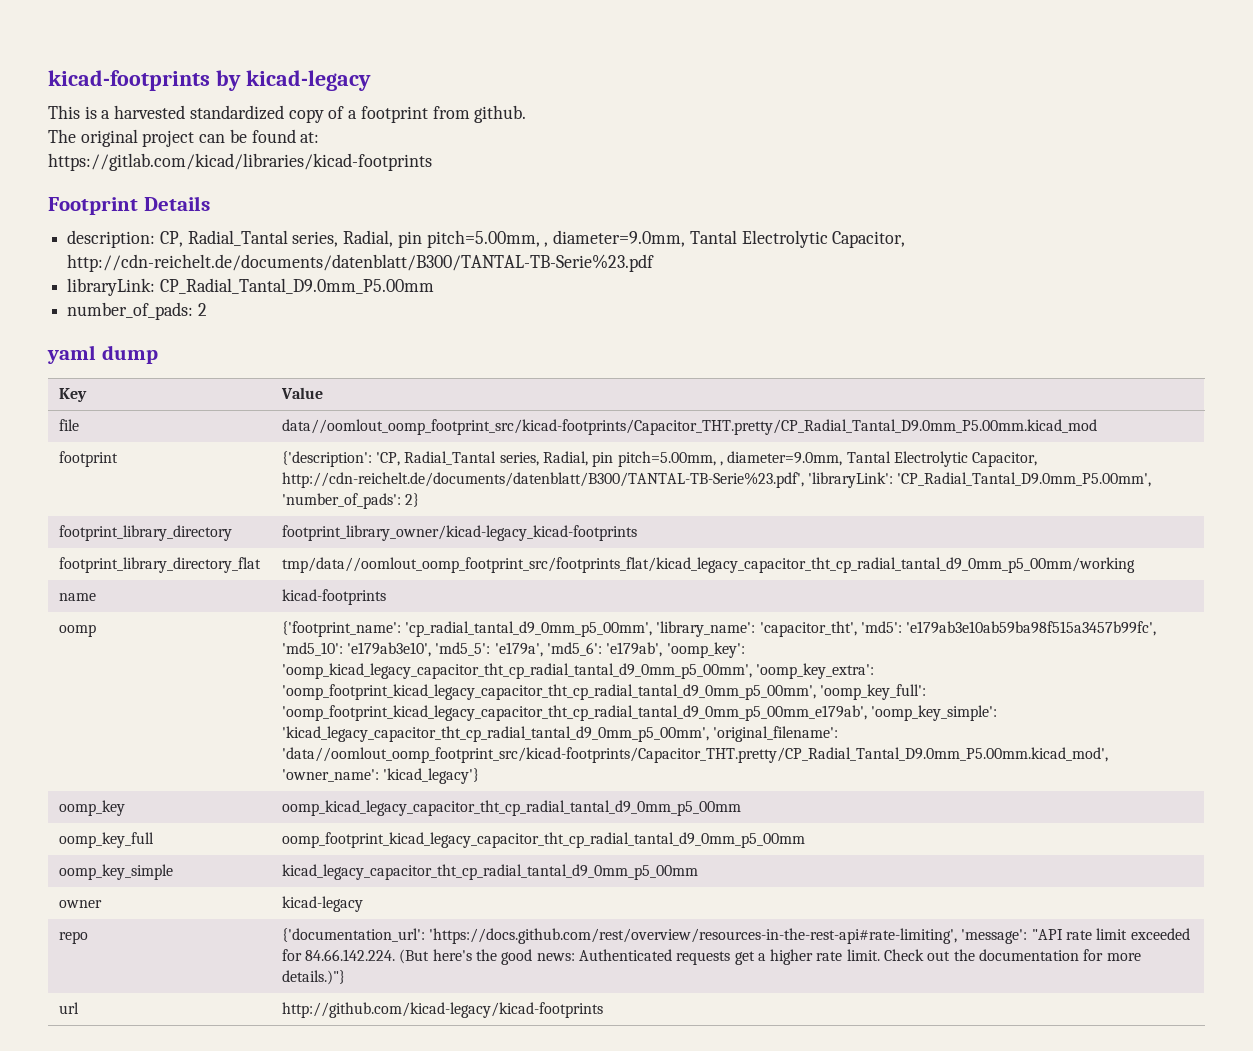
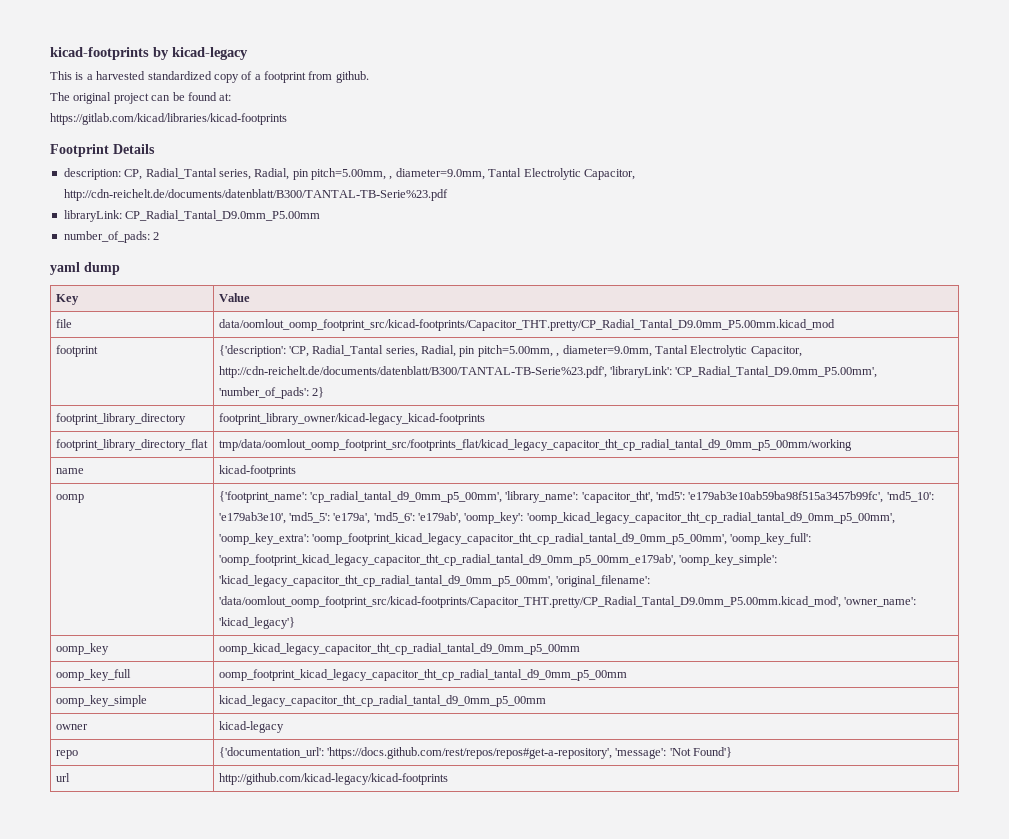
- file | data//oomlout_oomp_footprint_src/kicad-footprints/Capacitor_THT.pretty/CP_Radial_Tantal_D9.0mm_P5.00mm.kicad_mod
+ file | data/oomlout_oomp_footprint_src/kicad-footprints/Capacitor_THT.pretty/CP_Radial_Tantal_D9.0mm_P5.00mm.kicad_mod
- footprint_library_directory_flat | tmp/data//oomlout_oomp_footprint_src/footprints_flat/kicad_legacy_capacitor_tht_cp_radial_tantal_d9_0mm_p5_00mm/working
+ footprint_library_directory_flat | tmp/data/oomlout_oomp_footprint_src/footprints_flat/kicad_legacy_capacitor_tht_cp_radial_tantal_d9_0mm_p5_00mm/working
- oomp | {'footprint_name': 'cp_radial_tantal_d9_0mm_p5_00mm', 'library_name': 'capacitor_tht', 'md5': 'e179ab3e10ab59ba98f515a3457b99fc', 'md5_10': 'e179ab3e10', 'md5_5': 'e179a', 'md5_6': 'e179ab', 'oomp_key': 'oomp_kicad_legacy_capacitor_tht_cp_radial_tantal_d9_0mm_p5_00mm', 'oomp_key_extra': 'oomp_footprint_kicad_legacy_capacitor_tht_cp_radial_tantal_d9_0mm_p5_00mm', 'oomp_key_full': 'oomp_footprint_kicad_legacy_capacitor_tht_cp_radial_tantal_d9_0mm_p5_00mm_e179ab', 'oomp_key_simple': 'kicad_legacy_capacitor_tht_cp_radial_tantal_d9_0mm_p5_00mm', 'original_filename': 'data//oomlout_oomp_footprint_src/kicad-footprints/Capacitor_THT.pretty/CP_Radial_Tantal_D9.0mm_P5.00mm.kicad_mod', 'owner_name': 'kicad_legacy'}
+ oomp | {'footprint_name': 'cp_radial_tantal_d9_0mm_p5_00mm', 'library_name': 'capacitor_tht', 'md5': 'e179ab3e10ab59ba98f515a3457b99fc', 'md5_10': 'e179ab3e10', 'md5_5': 'e179a', 'md5_6': 'e179ab', 'oomp_key': 'oomp_kicad_legacy_capacitor_tht_cp_radial_tantal_d9_0mm_p5_00mm', 'oomp_key_extra': 'oomp_footprint_kicad_legacy_capacitor_tht_cp_radial_tantal_d9_0mm_p5_00mm', 'oomp_key_full': 'oomp_footprint_kicad_legacy_capacitor_tht_cp_radial_tantal_d9_0mm_p5_00mm_e179ab', 'oomp_key_simple': 'kicad_legacy_capacitor_tht_cp_radial_tantal_d9_0mm_p5_00mm', 'original_filename': 'data/oomlout_oomp_footprint_src/kicad-footprints/Capacitor_THT.pretty/CP_Radial_Tantal_D9.0mm_P5.00mm.kicad_mod', 'owner_name': 'kicad_legacy'}
- repo | {'documentation_url': 'https://docs.github.com/rest/overview/resources-in-the-rest-api#rate-limiting', 'message': "API rate limit exceeded for 84.66.142.224. (But here's the good news: Authenticated requests get a higher rate limit. Check out the documentation for more details.)"}
+ repo | {'documentation_url': 'https://docs.github.com/rest/repos/repos#get-a-repository', 'message': 'Not Found'}

